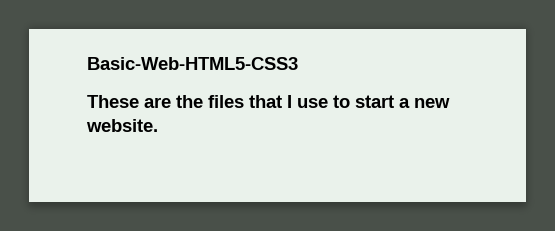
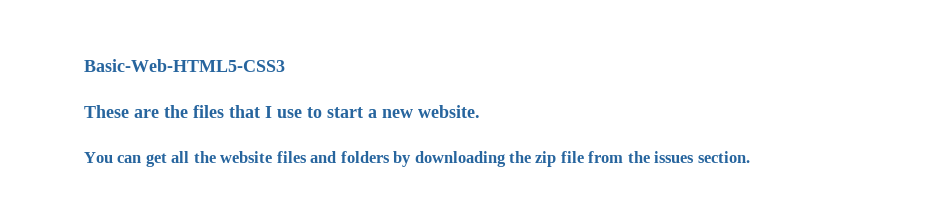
+ You can get all the website files and folders by downloading the zip file from the issues section.

